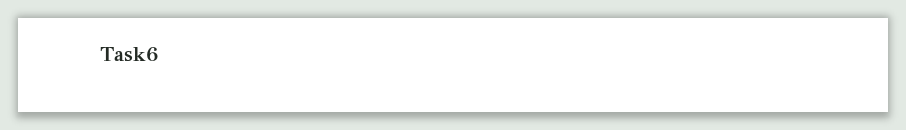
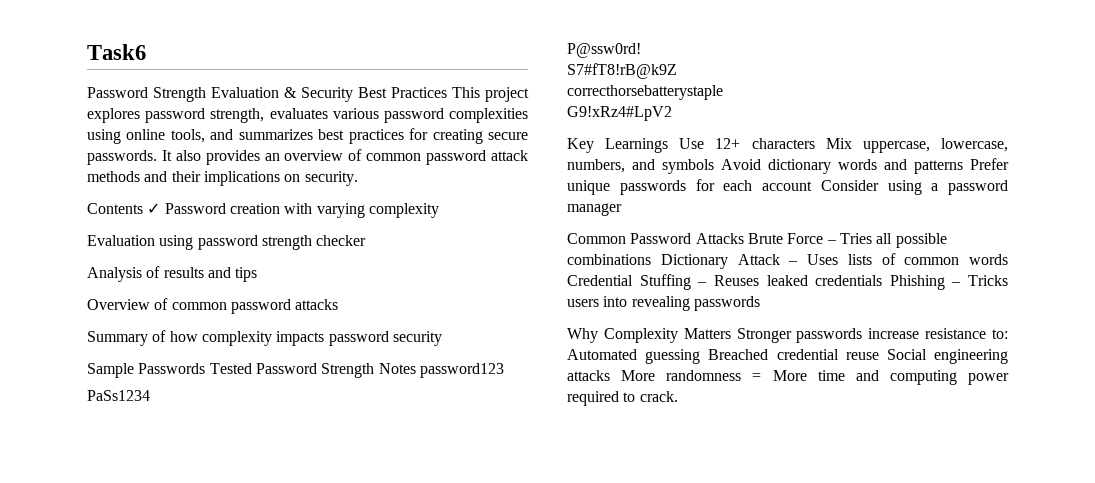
+ Password Strength Evaluation & Security Best Practices This project explores password strength, evaluates various password complexities using online tools, and summarizes best practices for creating secure passwords. It also provides an overview of common password attack methods and their implications on security.
+ Contents ✓ Password creation with varying complexity
+ Evaluation using password strength checker
+ Analysis of results and tips
+ Overview of common password attacks
+ Summary of how complexity impacts password security
+ Sample Passwords Tested Password Strength Notes password123
+ PaSs1234
+ P@ssw0rd!
+ S7#fT8!rB@k9Z
+ correcthorsebatterystaple
+ G9!xRz4#LpV2
+ Key Learnings Use 12+ characters Mix uppercase, lowercase, numbers, and symbols Avoid dictionary words and patterns Prefer unique passwords for each account Consider using a password manager
+ Common Password Attacks Brute Force – Tries all possible combinations Dictionary Attack – Uses lists of common words Credential Stuffing – Reuses leaked credentials Phishing – Tricks users into revealing passwords
+ Why Complexity Matters Stronger passwords increase resistance to: Automated guessing Breached credential reuse Social engineering attacks More randomness = More time and computing power required to crack.

